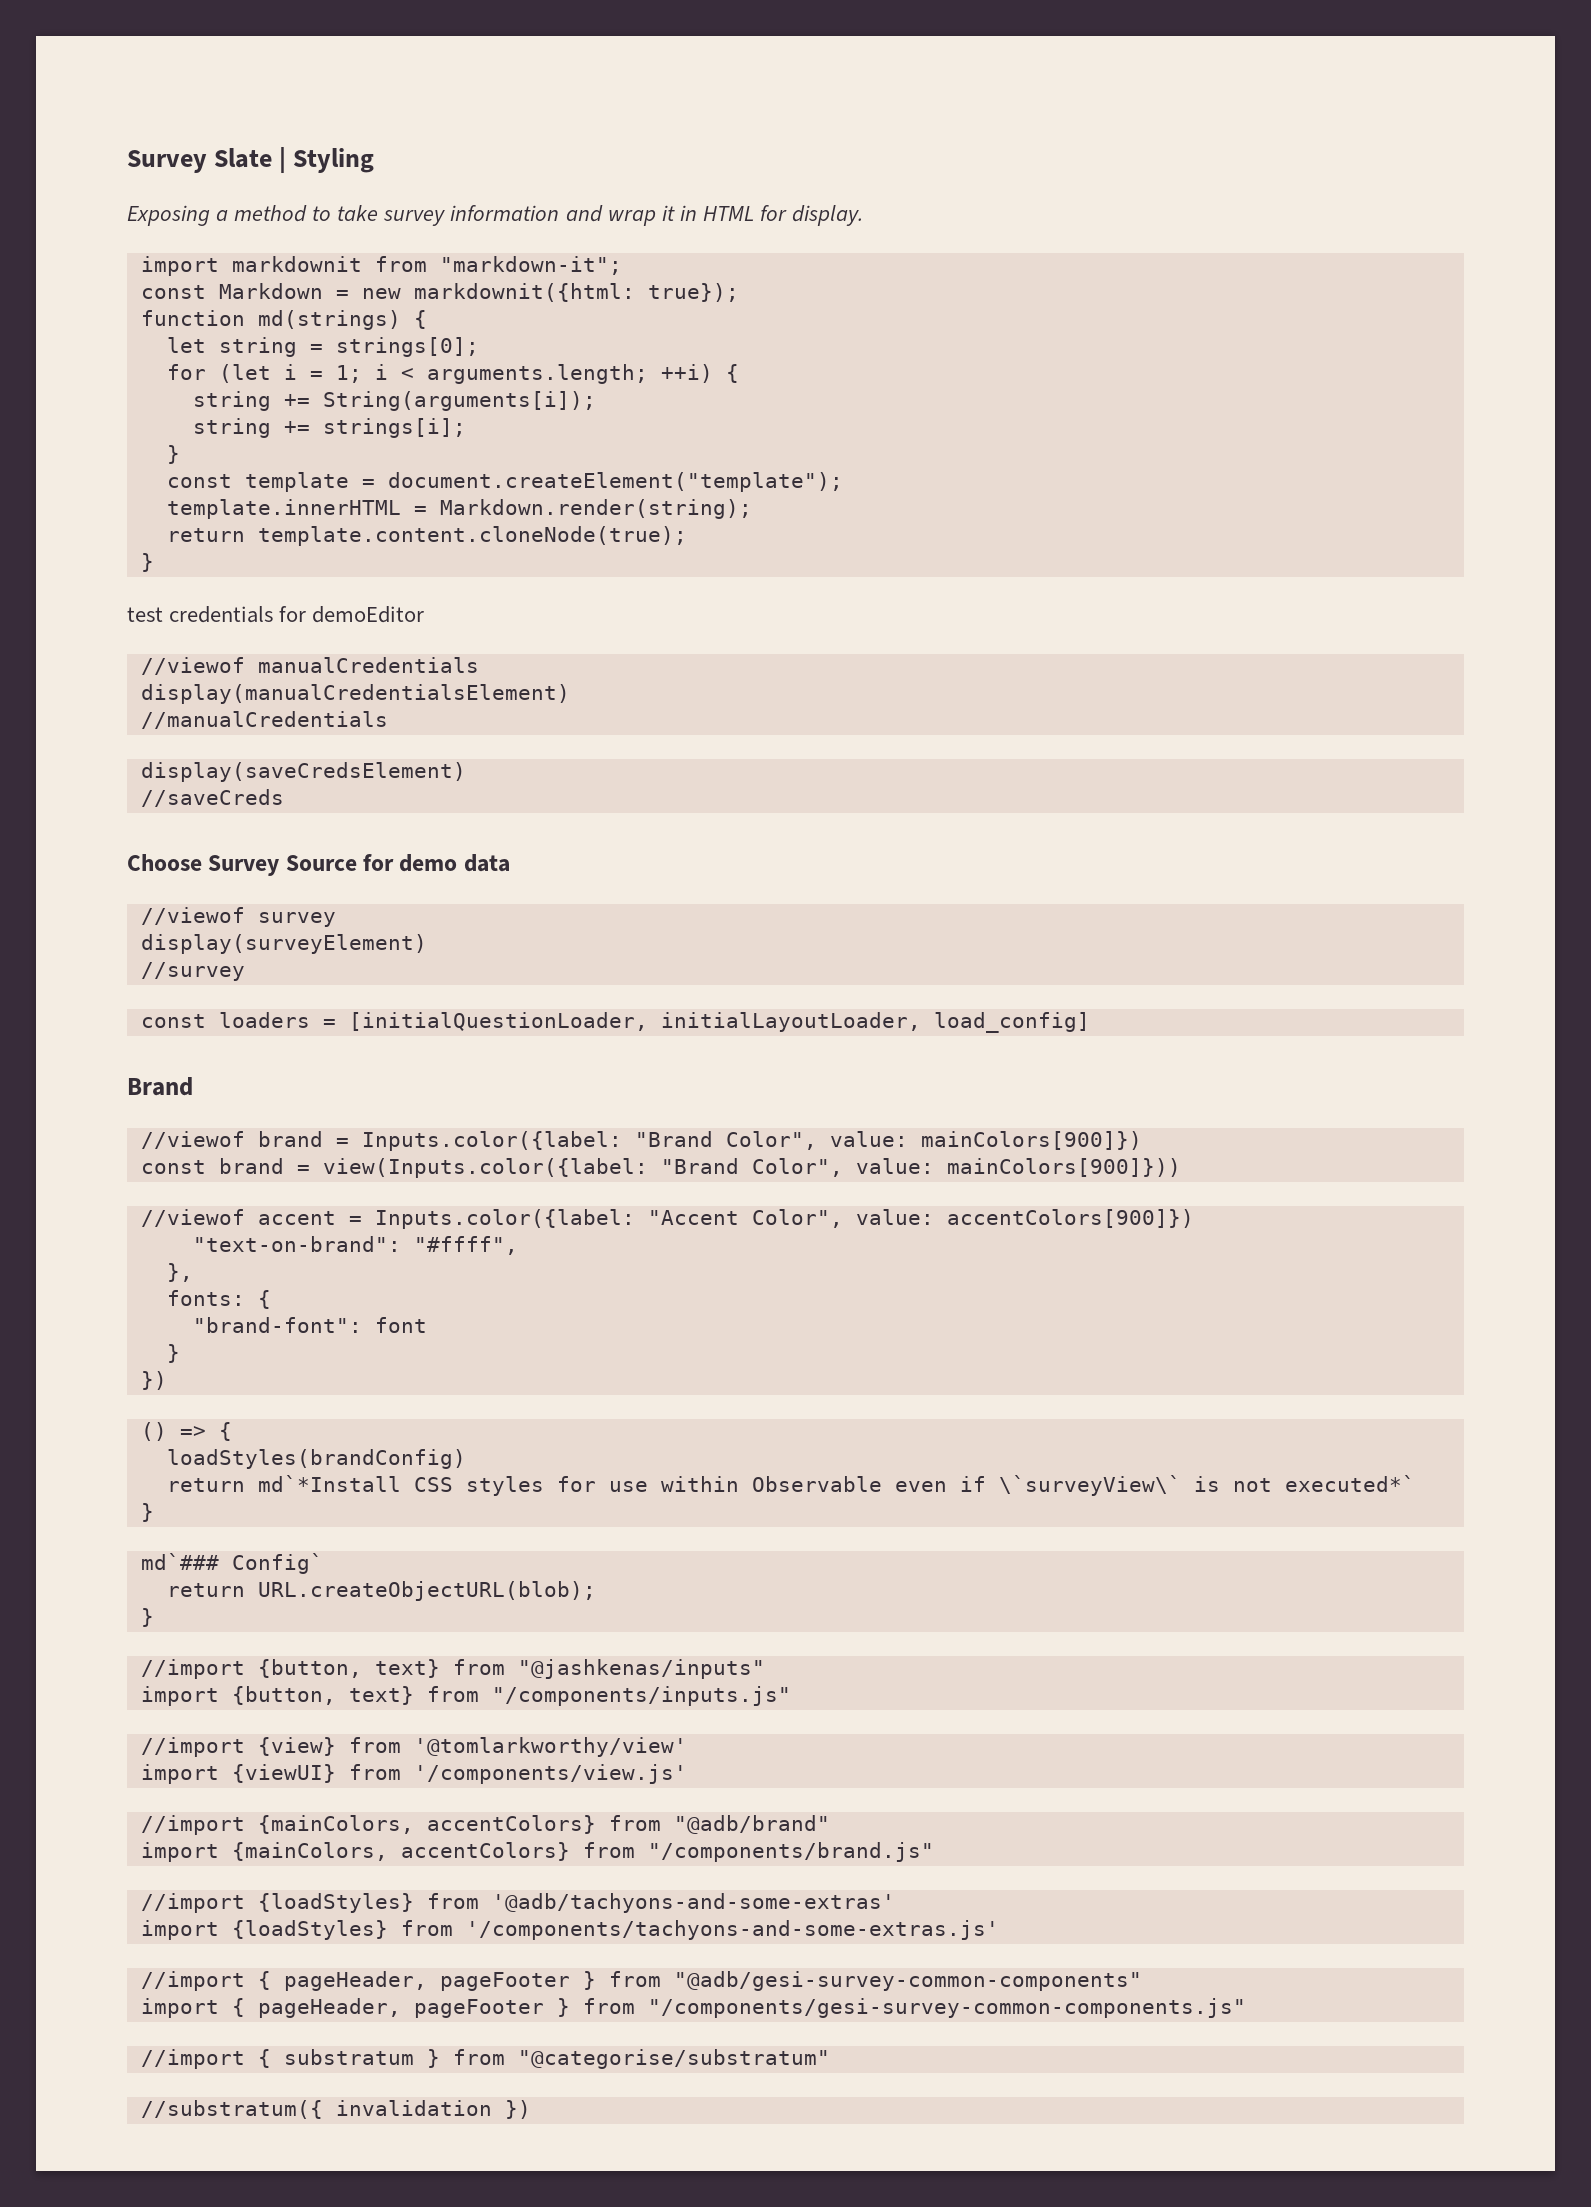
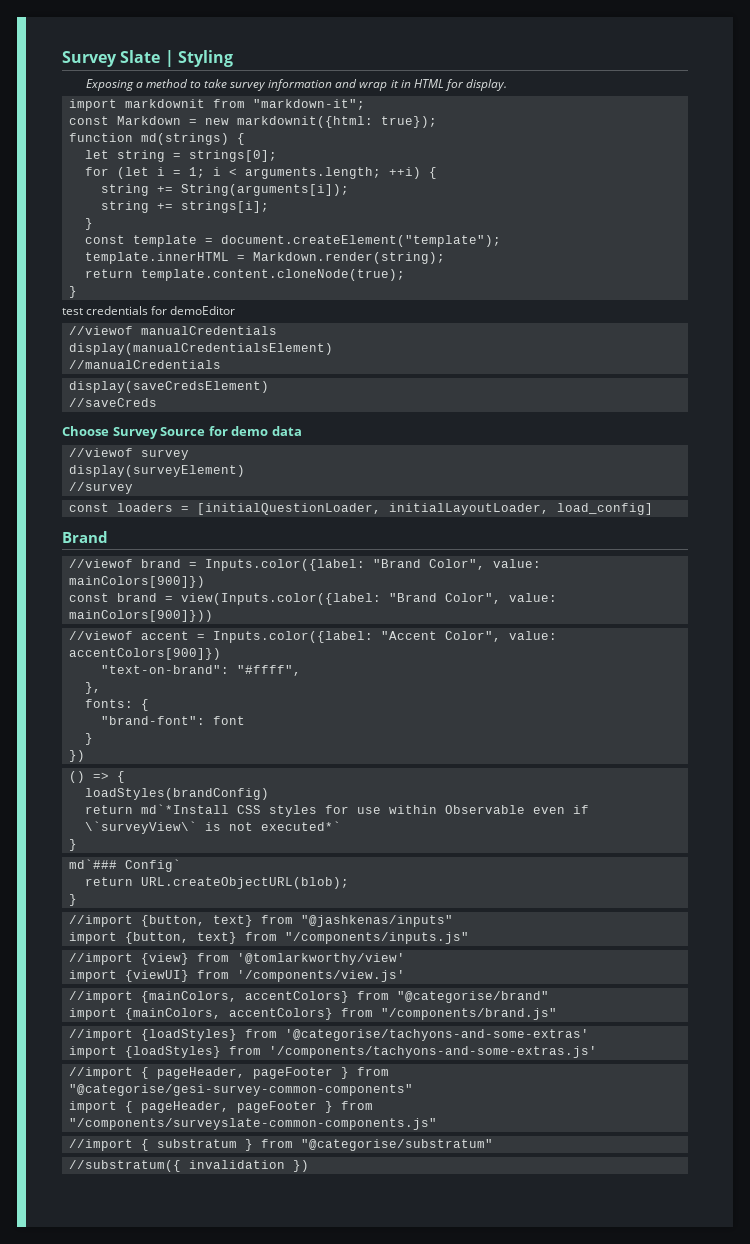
- //import {mainColors, accentColors} from "@adb/brand"
+ //import {mainColors, accentColors} from "@categorise/brand"
- //import {loadStyles} from '@adb/tachyons-and-some-extras'
+ //import {loadStyles} from '@categorise/tachyons-and-some-extras'
- //import { pageHeader, pageFooter } from "@adb/gesi-survey-common-components"
+ //import { pageHeader, pageFooter } from "@categorise/gesi-survey-common-components"
- import { pageHeader, pageFooter } from "/components/gesi-survey-common-components.js"
+ import { pageHeader, pageFooter } from "/components/surveyslate-common-components.js"

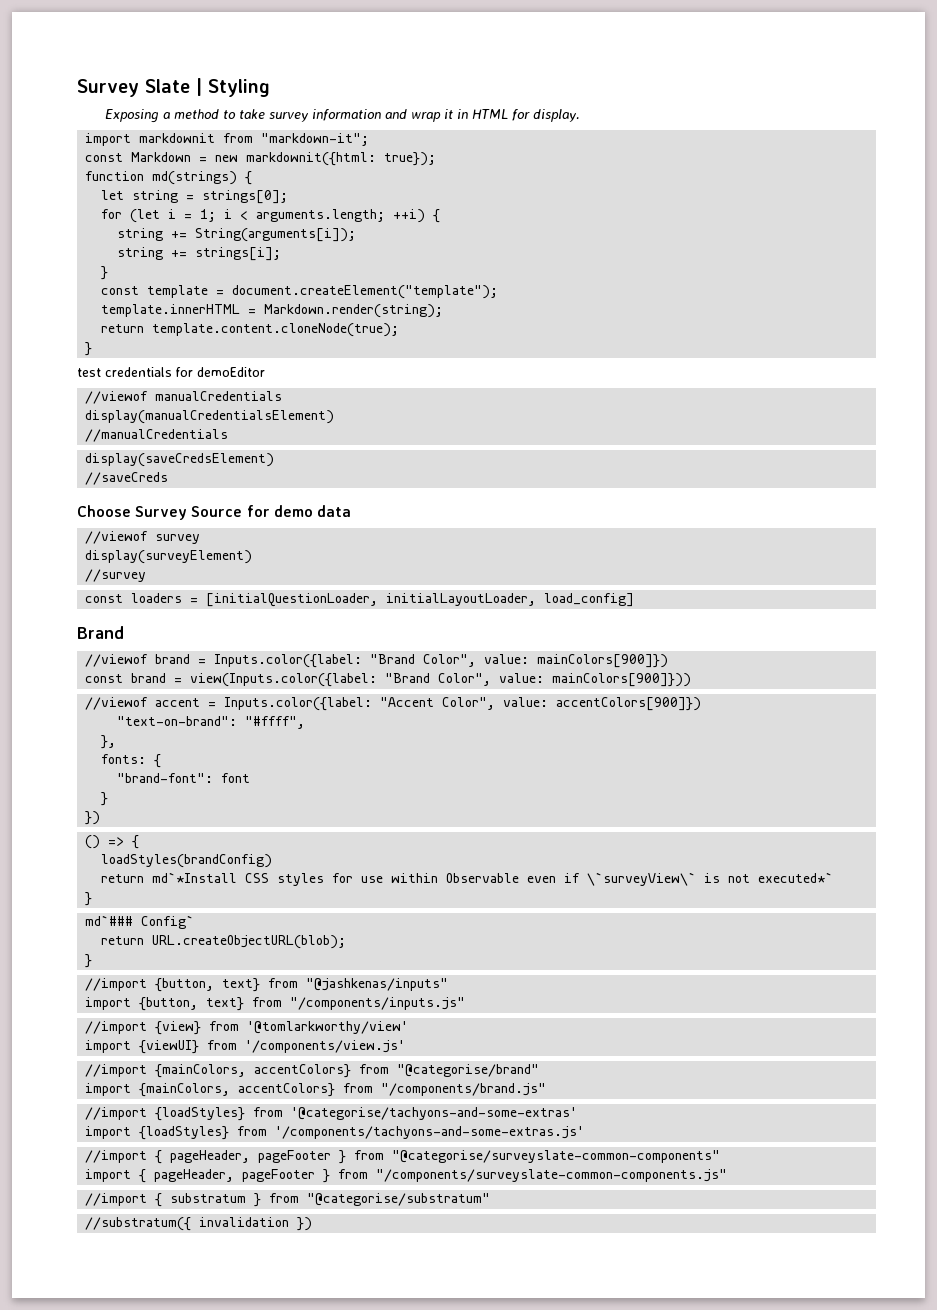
- //import { pageHeader, pageFooter } from "@categorise/gesi-survey-common-components"
+ //import { pageHeader, pageFooter } from "@categorise/surveyslate-common-components"

